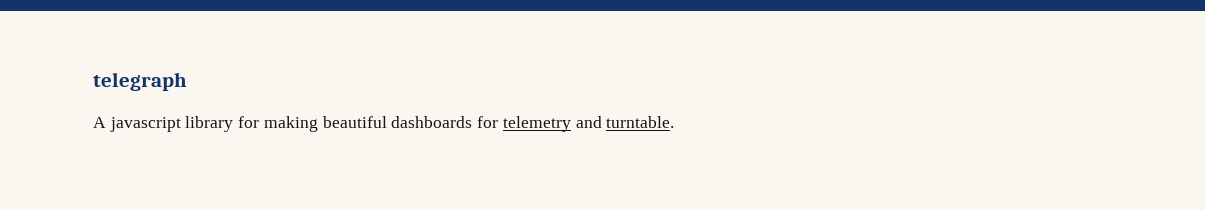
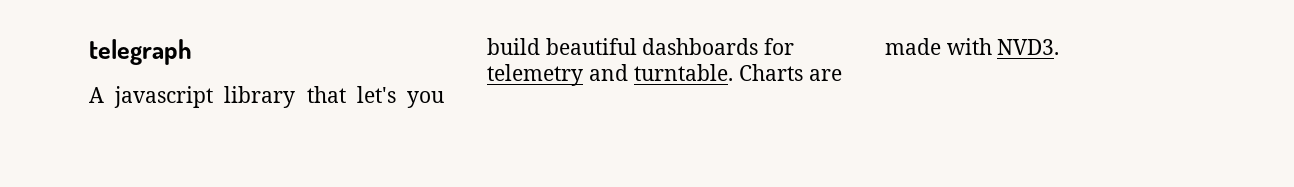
- A javascript library for making beautiful dashboards for telemetry and turntable.
+ A javascript library that let's you build beautiful dashboards for telemetry and turntable.
+ Charts are made with NVD3.

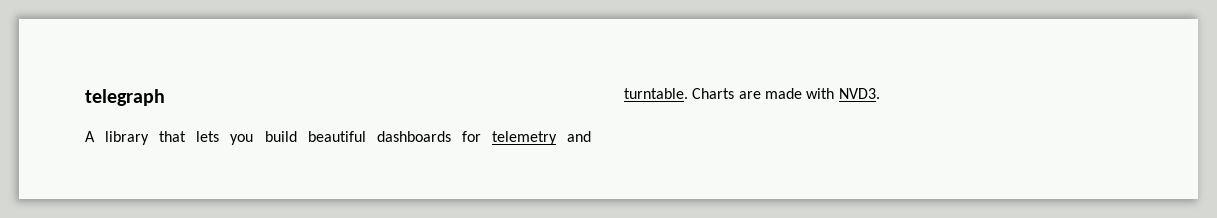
- A javascript library that let's you build beautiful dashboards for telemetry and turntable.
+ A library that lets you build beautiful dashboards for telemetry and turntable.

